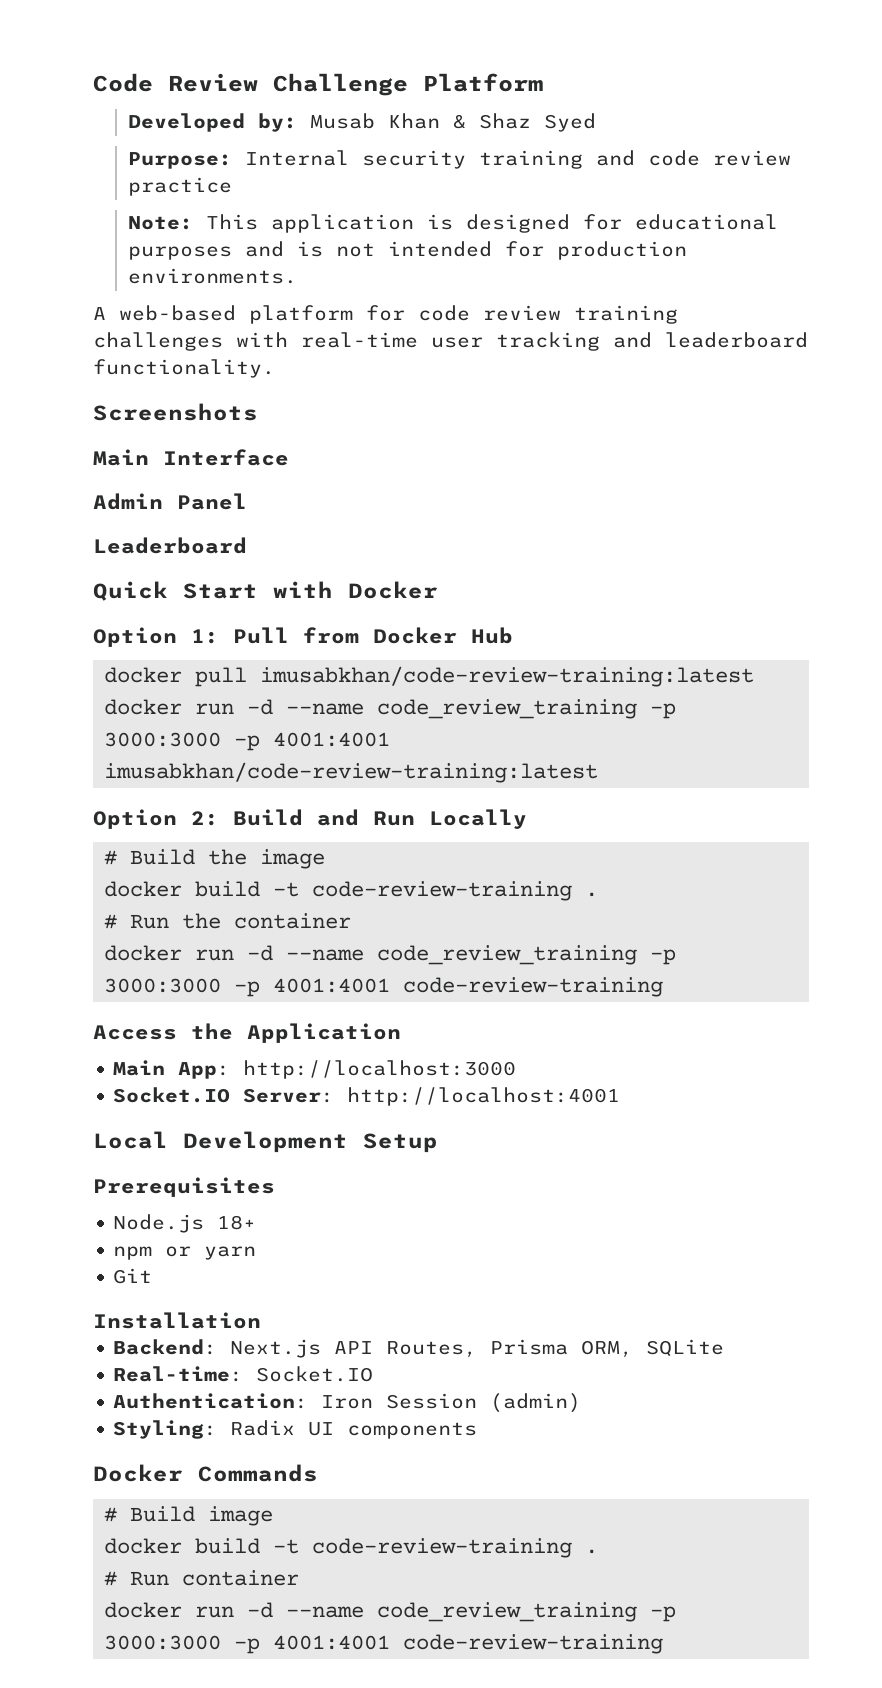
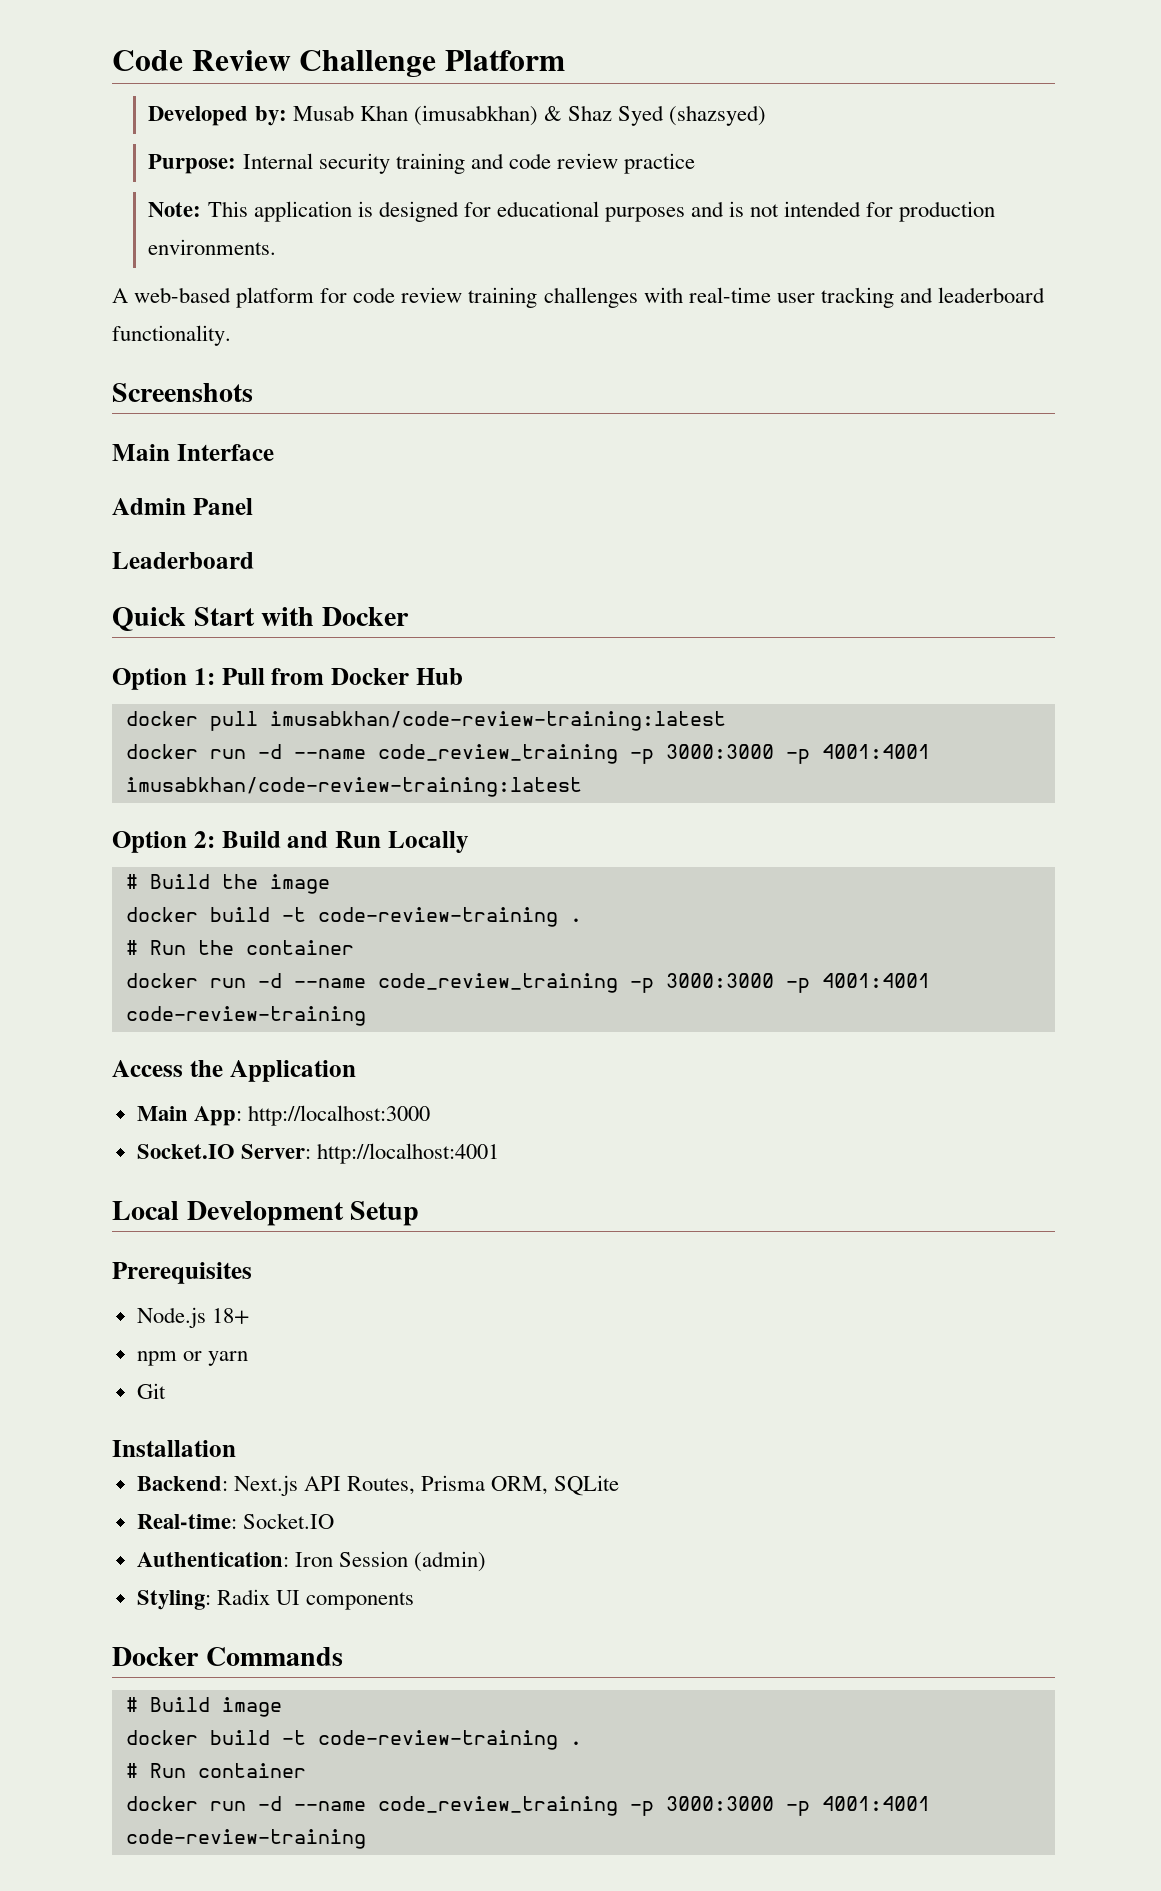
- Developed by: Musab Khan & Shaz Syed
+ Developed by: Musab Khan (imusabkhan) & Shaz Syed (shazsyed)

